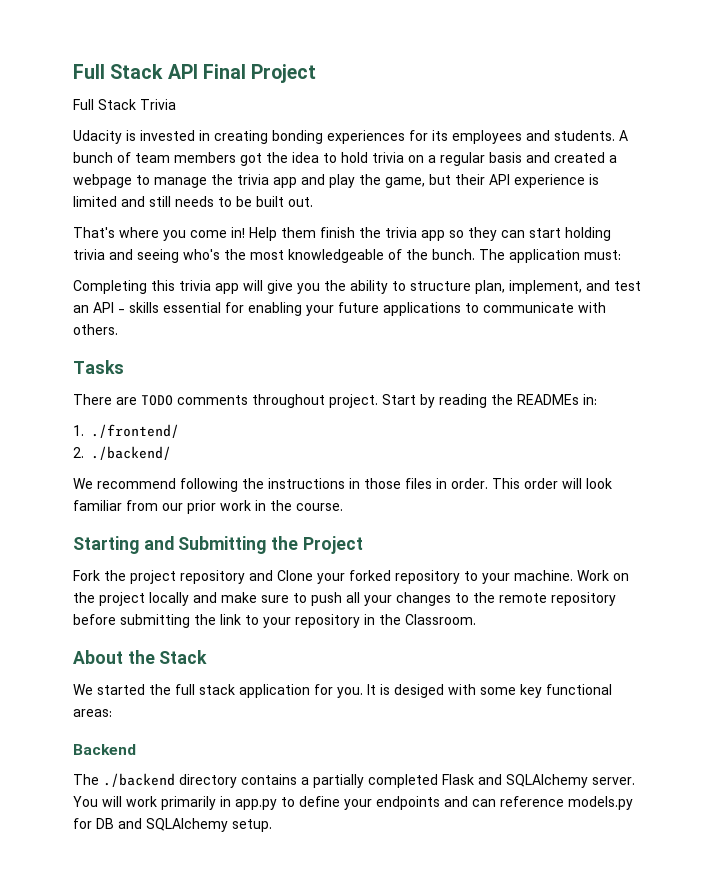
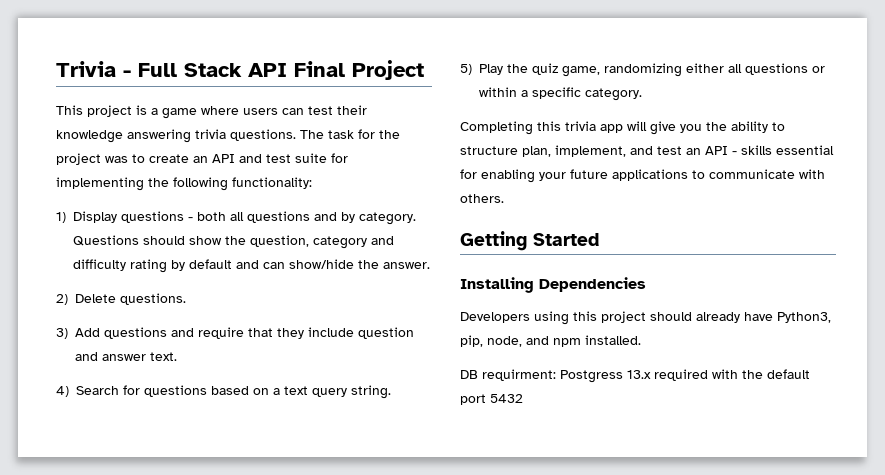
- Full Stack API Final Project
+ Trivia - Full Stack API Final Project
- Full Stack Trivia
- Udacity is invested in creating bonding experiences for its employees and students. A bunch of team members got the idea to hold trivia on a regular basis and created a webpage to manage the trivia app and play the game, but their API experience is limited and still needs to be built out.
- That's where you come in! Help them finish the trivia app so they can start holding trivia and seeing who's the most knowledgeable of the bunch. The application must:
+ This project is a game where users can test their knowledge answering trivia questions. The task for the project was to create an API and test suite for implementing the following functionality:
+ 1) Display questions - both all questions and by category. Questions should show the question, category and difficulty rating by default and can show/hide the answer.
+ 2) Delete questions.
+ 3) Add questions and require that they include question and answer text.
+ 4) Search for questions based on a text query string.
+ 5) Play the quiz game, randomizing either all questions or within a specific category.
- Tasks
- There are TODO comments throughout project. Start by reading the READMEs in:
- 1. ./frontend/
- 2. ./backend/
- We recommend following the instructions in those files in order. This order will look familiar from our prior work in the course.
- Starting and Submitting the Project
- Fork the project repository and Clone your forked repository to your machine. Work on the project locally and make sure to push all your changes to the remote repository before submitting the link to your repository in the Classroom.
- About the Stack
- We started the full stack application for you. It is desiged with some key functional areas:
- Backend
- The ./backend directory contains a partially completed Flask and SQLAlchemy server. You will work primarily in app.py to define your endpoints and can reference models.py for DB and SQLAlchemy setup.
+ Getting Started
+ Installing Dependencies
+ Developers using this project should already have Python3, pip, node, and npm installed.
+ DB requirment: Postgress 13.x required with the default port 5432

